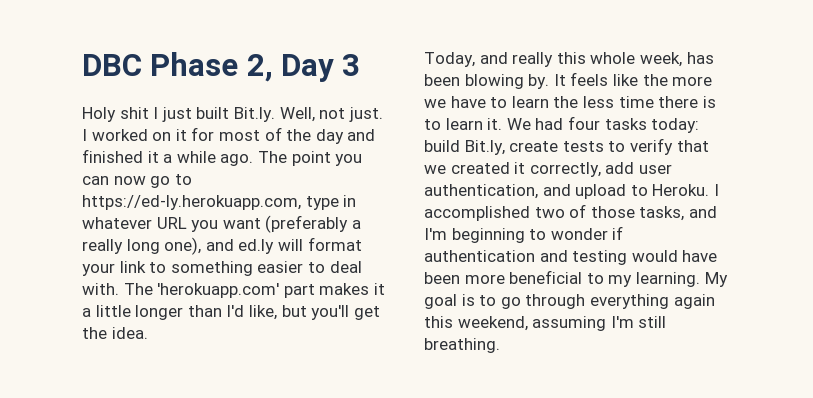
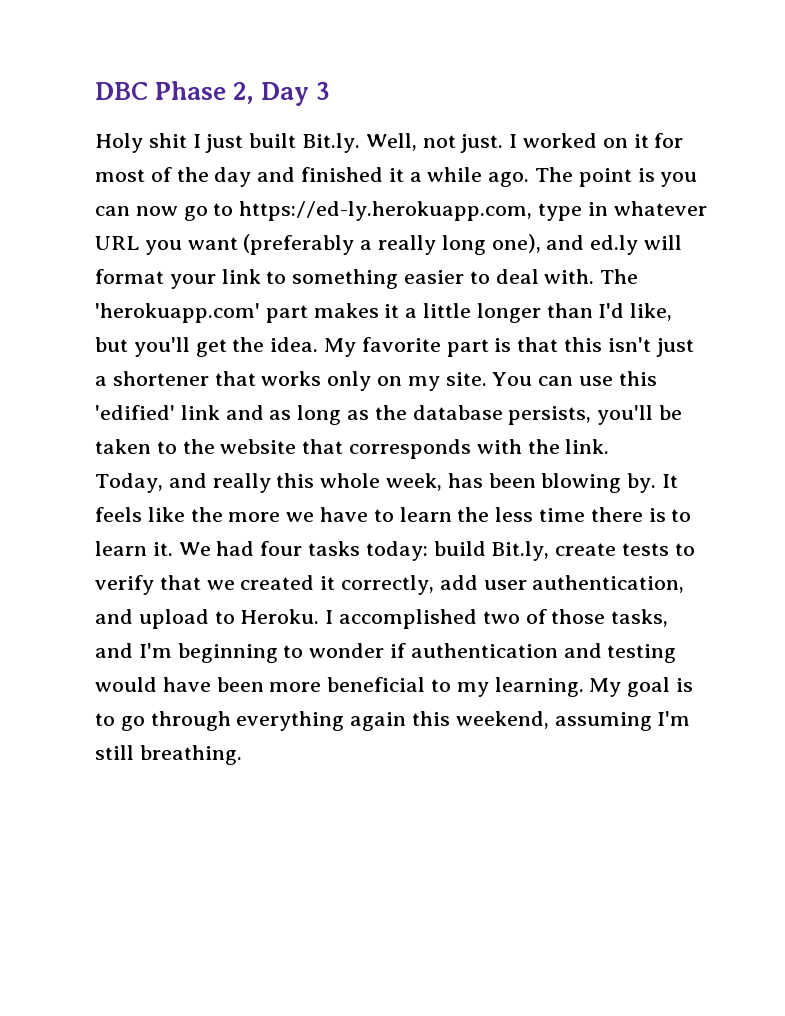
- The point you can now go to https://ed-ly.herokuapp.com, type in whatever URL you want (preferably a really long one), and ed.ly will format your link to something easier to deal with.
+ The point is you can now go to https://ed-ly.herokuapp.com, type in whatever URL you want (preferably a really long one), and ed.ly will format your link to something easier to deal with.
+ My favorite part is that this isn't just a shortener that works only on my site. You can use this 'edified' link and as long as the database persists, you'll be taken to the website that corresponds with the link.

